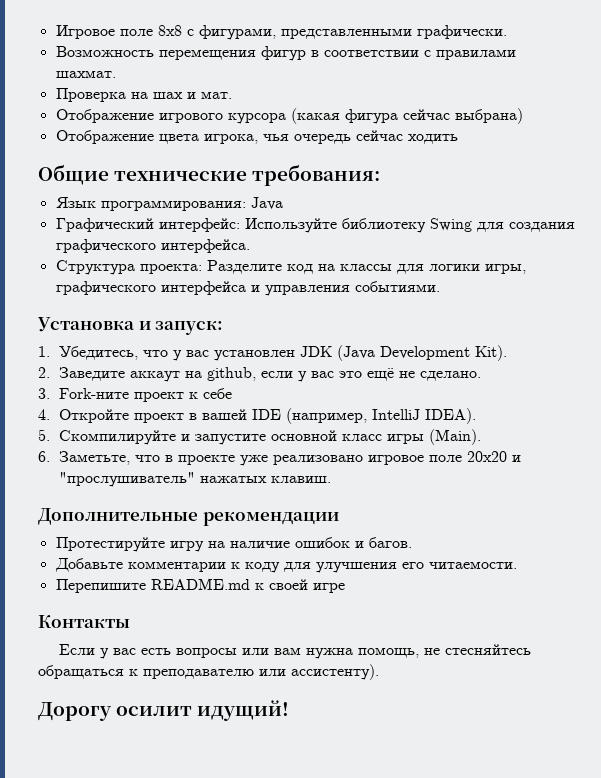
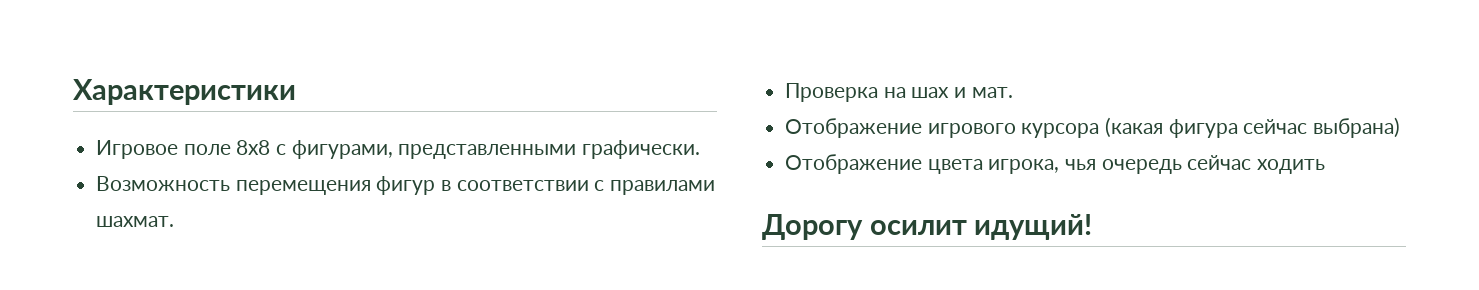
+ Характеристики
- Общие технические требования:
- Язык программирования: Java
- Графический интерфейс: Используйте библиотеку Swing для создания графического интерфейса.
- Структура проекта: Разделите код на классы для логики игры, графического интерфейса и управления событиями.
- Установка и запуск:
- 1. Убедитесь, что у вас установлен JDK (Java Development Kit).
- 2. Заведите аккаут на github, если у вас это ещё не сделано.
- 3. Fork-ните проект к себе
- 4. Откройте проект в вашей IDE (например, IntelliJ IDEA).
- 5. Скомпилируйте и запустите основной класс игры (Main).
- 6. Заметьте, что в проекте уже реализовано игровое поле 20x20 и "прослушиватель" нажатых клавиш.
- Дополнительные рекомендации
- Протестируйте игру на наличие ошибок и багов.
- Добавьте комментарии к коду для улучшения его читаемости.
- Перепишите README.md к своей игре
- Контакты
- Если у вас есть вопросы или вам нужна помощь, не стесняйтесь обращаться к преподавателю или ассистенту).

